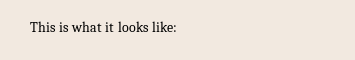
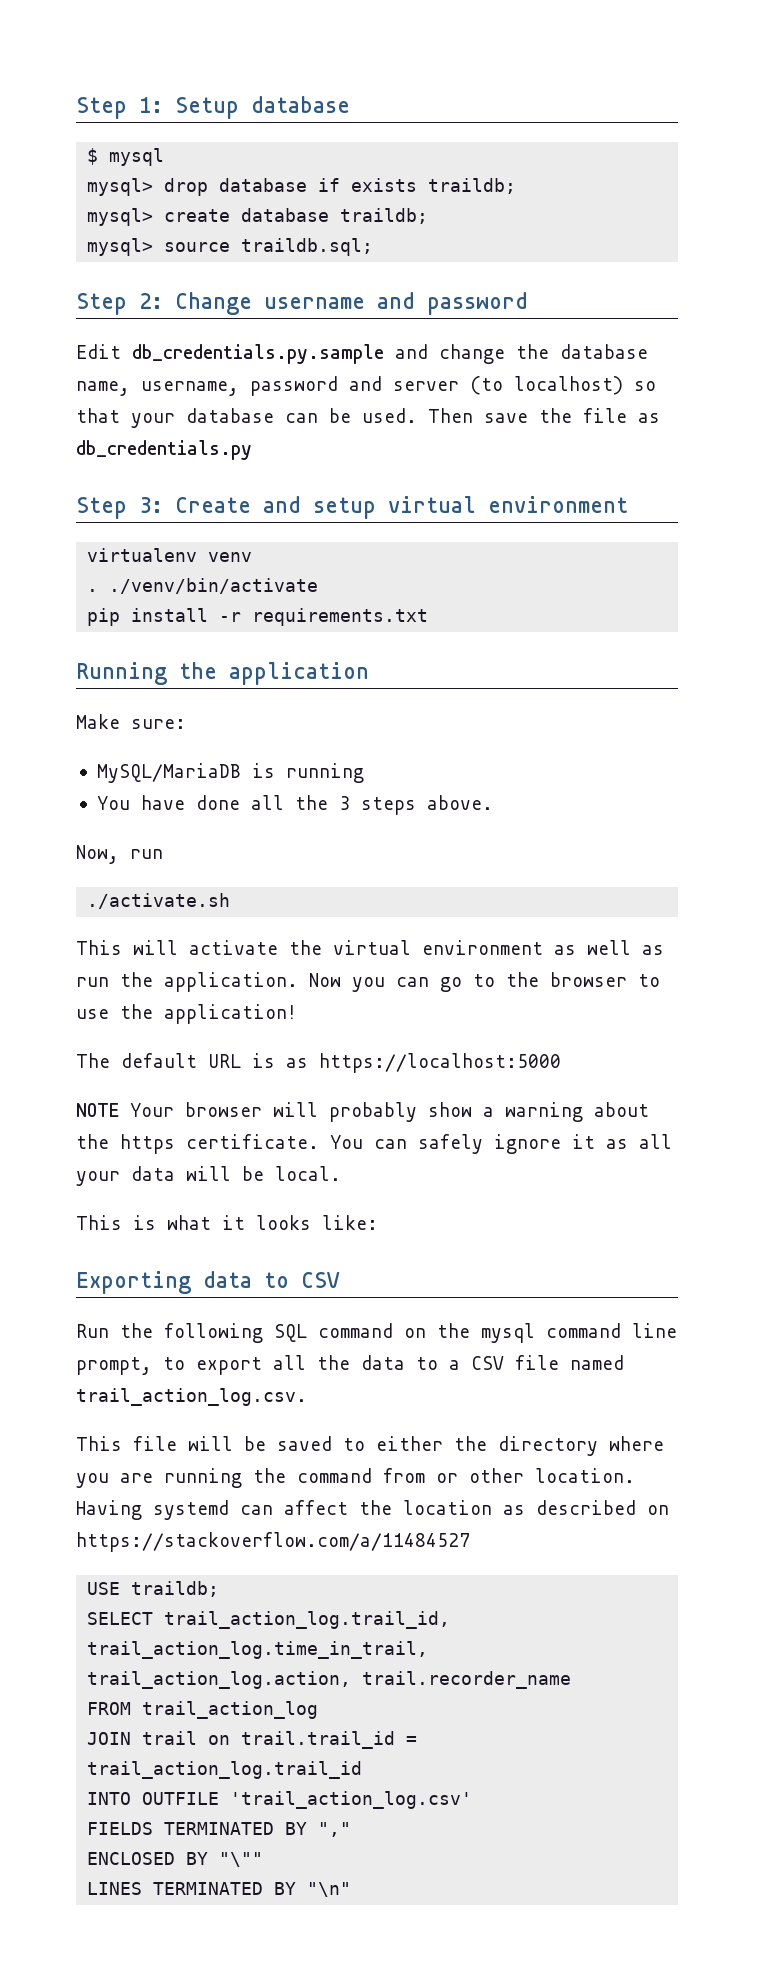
+ Step 1: Setup database
+ $ mysql
+ mysql> drop database if exists traildb;
+ mysql> create database traildb;
+ mysql> source traildb.sql;
+ Step 2: Change username and password
+ Edit db_credentials.py.sample and change the database name, username, password and server (to localhost) so that your database can be used. Then save the file as db_credentials.py
+ Step 3: Create and setup virtual environment
+ virtualenv venv
+ . ./venv/bin/activate
+ pip install -r requirements.txt
+ Running the application
+ Make sure:
+ MySQL/MariaDB is running
+ You have done all the 3 steps above.
+ Now, run
+ ./activate.sh
+ This will activate the virtual environment as well as run the application. Now you can go to the browser to use the application!
+ The default URL is as https://localhost:5000
+ NOTE Your browser will probably show a warning about the https certificate. You can safely ignore it as all your data will be local.
+ Exporting data to CSV
+ Run the following SQL command on the mysql command line prompt, to export all the data to a CSV file named trail_action_log.csv.
+ This file will be saved to either the directory where you are running the command from or other location. Having systemd can affect the location as described on https://stackoverflow.com/a/11484527
+ USE traildb;
+ SELECT trail_action_log.trail_id, trail_action_log.time_in_trail, trail_action_log.action, trail.recorder_name
+ FROM trail_action_log
+ JOIN trail on trail.trail_id = trail_action_log.trail_id
+ INTO OUTFILE 'trail_action_log.csv'
+ FIELDS TERMINATED BY ","
+ ENCLOSED BY "\""
+ LINES TERMINATED BY "\n"

